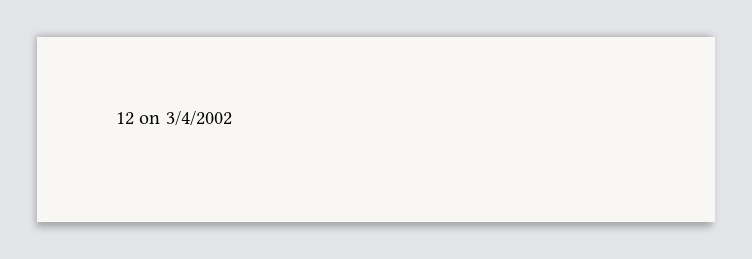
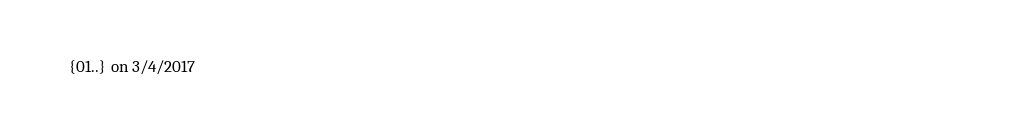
- 12 on 3/4/2002
+ {01..} on 3/4/2017

